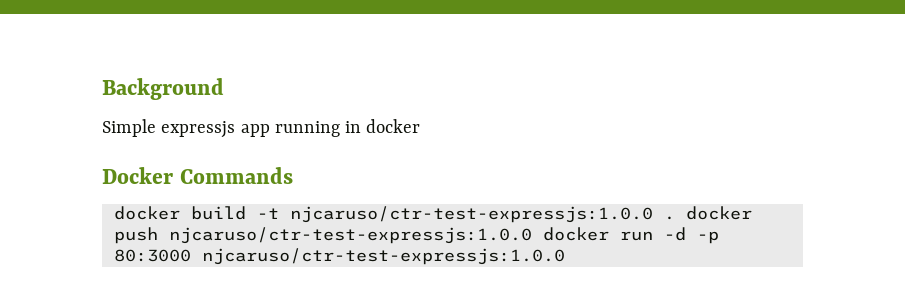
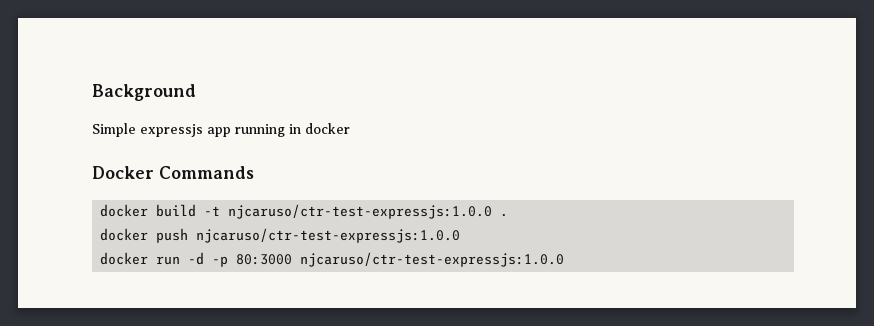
- docker build -t njcaruso/ctr-test-expressjs:1.0.0 . docker push njcaruso/ctr-test-expressjs:1.0.0 docker run -d -p 80:3000 njcaruso/ctr-test-expressjs:1.0.0
+ docker build -t njcaruso/ctr-test-expressjs:1.0.0 .
+ docker push njcaruso/ctr-test-expressjs:1.0.0
+ docker run -d -p 80:3000 njcaruso/ctr-test-expressjs:1.0.0

